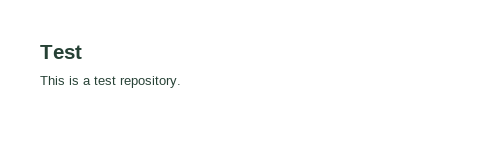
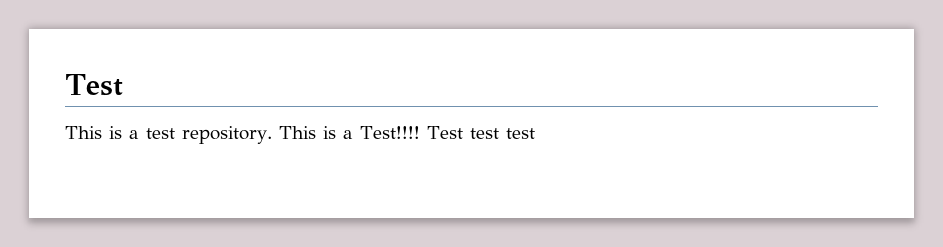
+ This is a Test!!!! Test test test

